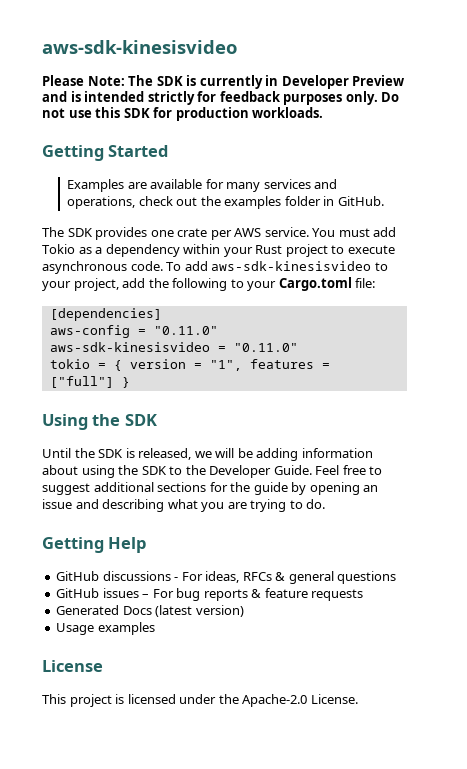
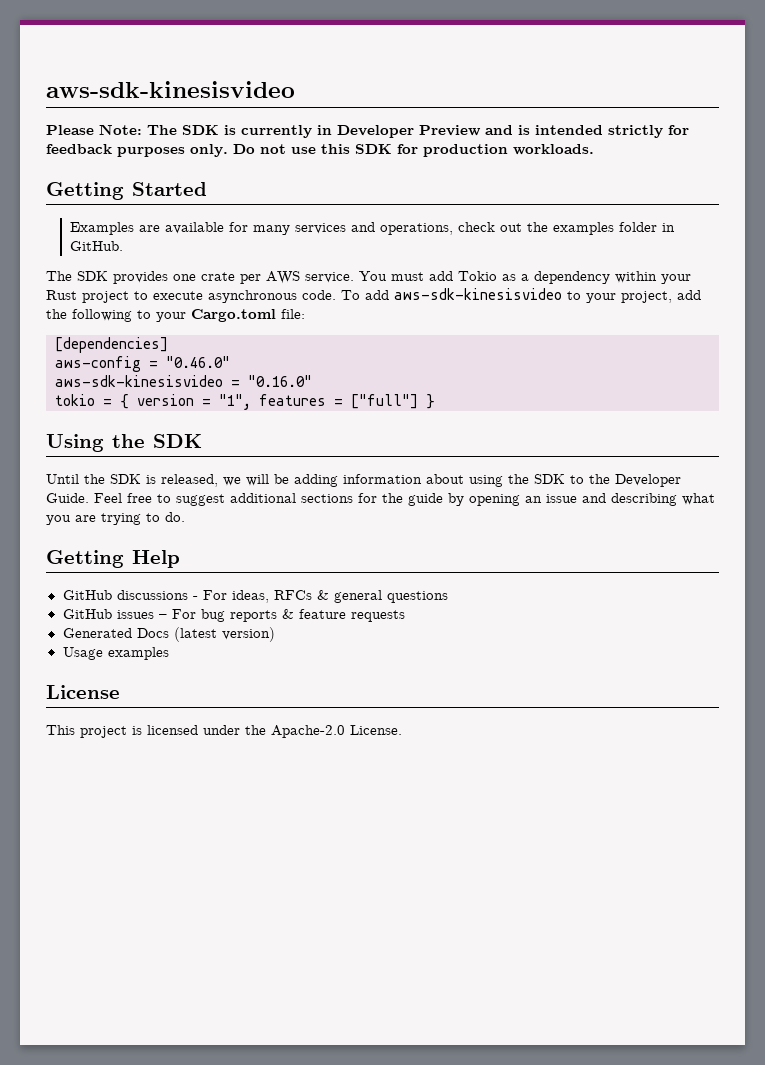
- aws-config = "0.11.0"
+ aws-config = "0.46.0"
- aws-sdk-kinesisvideo = "0.11.0"
+ aws-sdk-kinesisvideo = "0.16.0"

